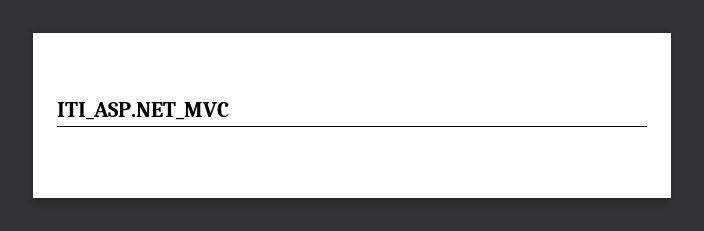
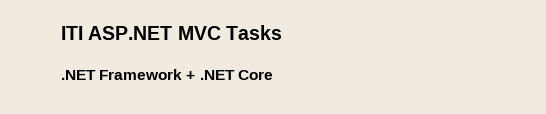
- ITI_ASP.NET_MVC
+ ITI ASP.NET MVC Tasks
+ .NET Framework + .NET Core

